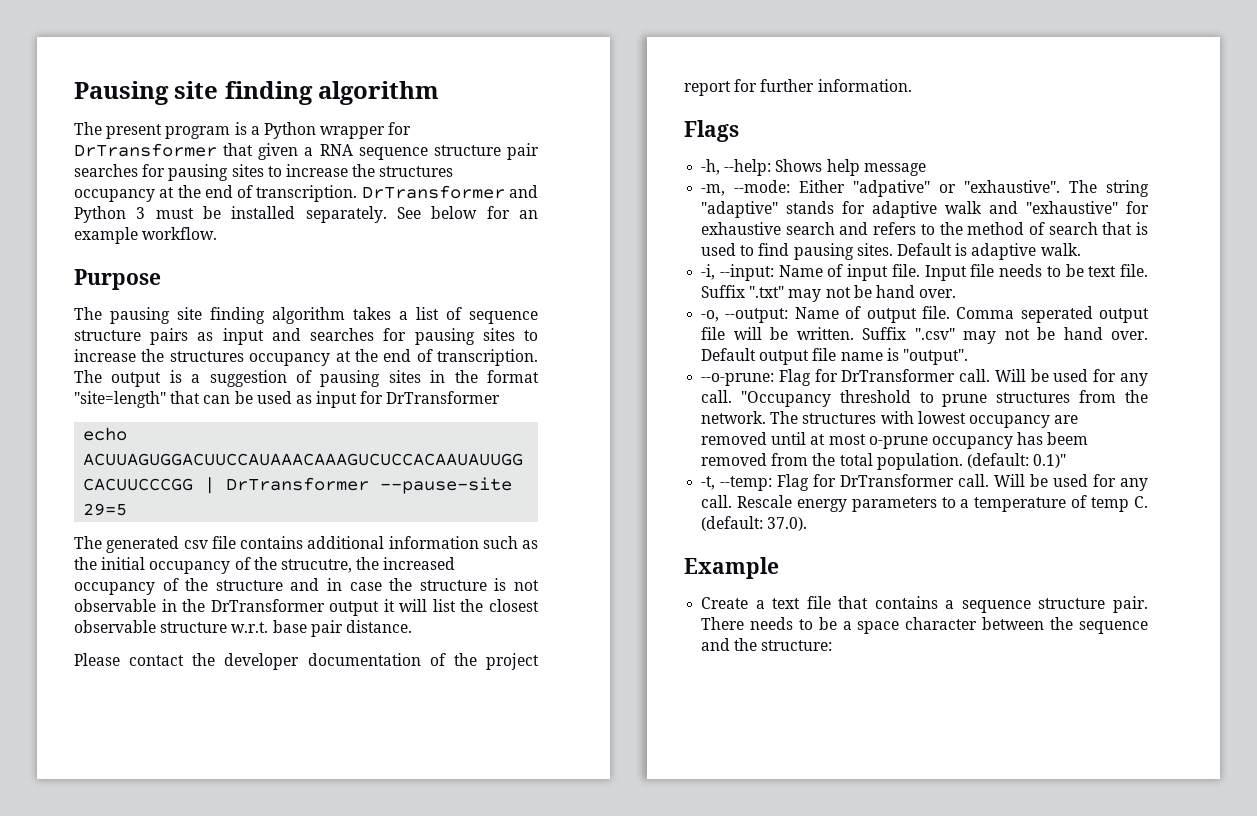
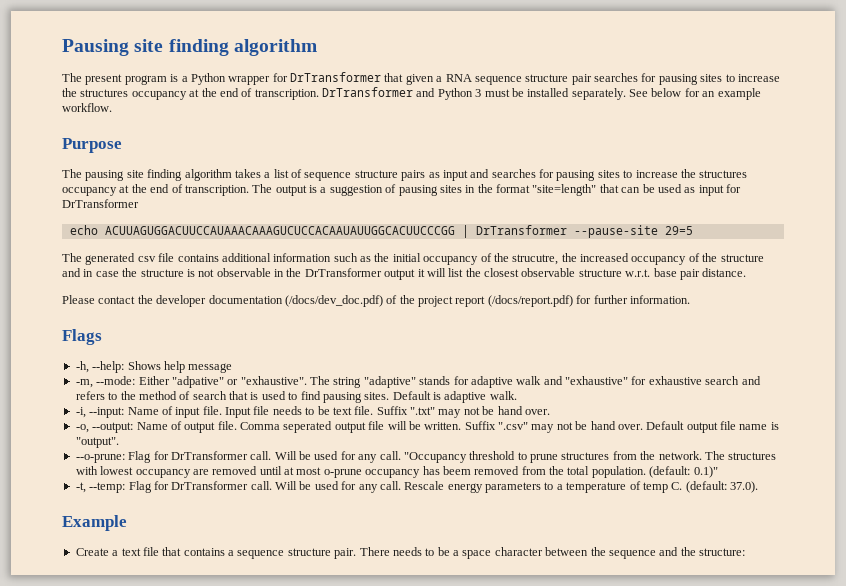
- Please contact the developer documentation of the project report for further information.
+ Please contact the developer documentation (/docs/dev_doc.pdf) of the project report (/docs/report.pdf) for further information.

